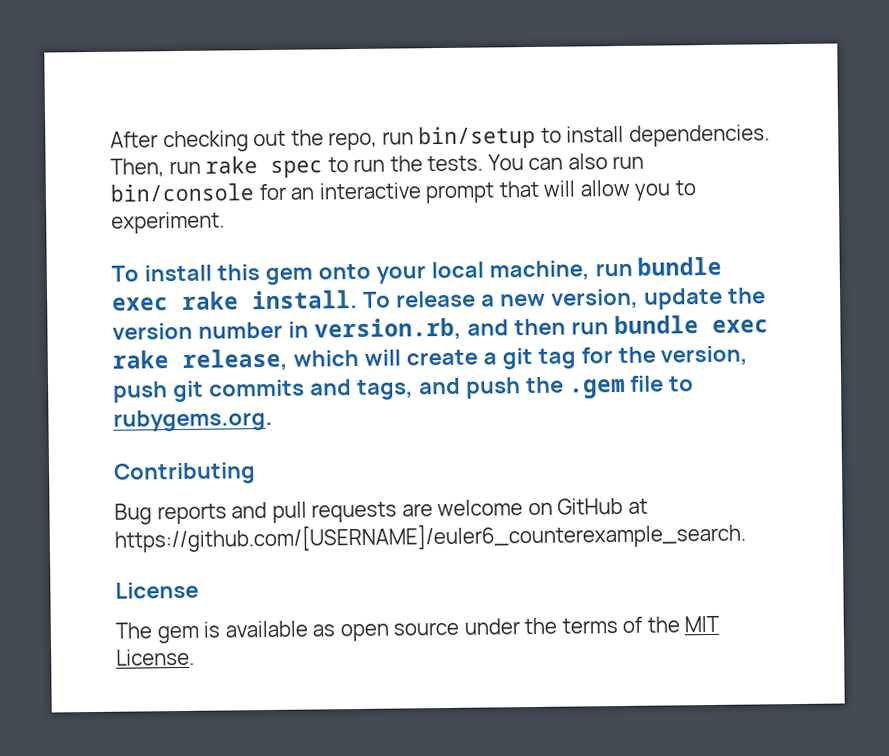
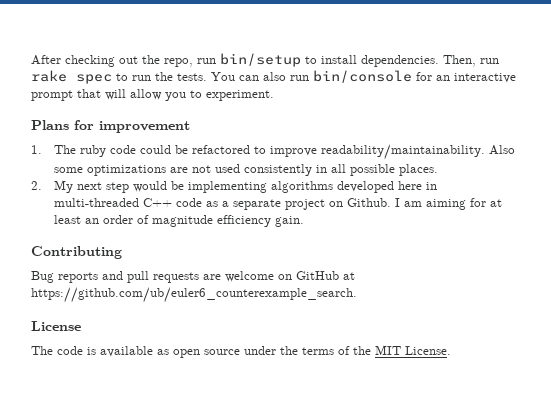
- To install this gem onto your local machine, run bundle exec rake install. To release a new version, update the version number in version.rb, and then run bundle exec rake release, which will create a git tag for the version, push git commits and tags, and push the .gem file to rubygems.org.
+ Plans for improvement
+ 1. The ruby code could be refactored to improve readability/maintainability. Also some optimizations are not used consistently in all possible places.
+ 2. My next step would be implementing algorithms developed here in multi-threaded C++ code as a separate project on Github. I am aiming for at least an order of magnitude efficiency gain.
- Bug reports and pull requests are welcome on GitHub at https://github.com/[USERNAME]/euler6_counterexample_search.
+ Bug reports and pull requests are welcome on GitHub at https://github.com/ub/euler6_counterexample_search.
- The gem is available as open source under the terms of the MIT License.
+ The code is available as open source under the terms of the MIT License.

